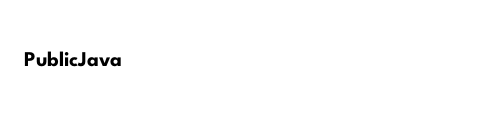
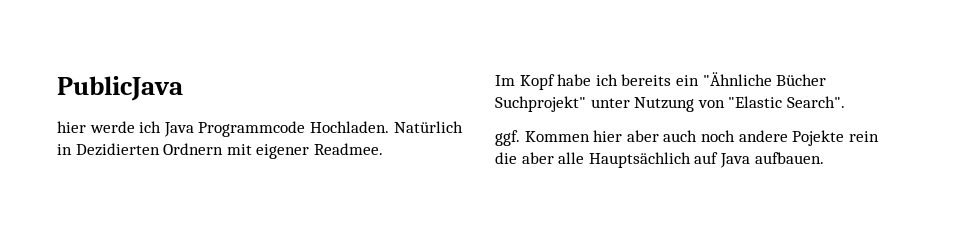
+ hier werde ich Java Programmcode Hochladen. Natürlich in Dezidierten Ordnern mit eigener Readmee.
+ Im Kopf habe ich bereits ein "Ähnliche Bücher Suchprojekt" unter Nutzung von "Elastic Search".
+ ggf. Kommen hier aber auch noch andere Pojekte rein die aber alle Hauptsächlich auf Java aufbauen.

